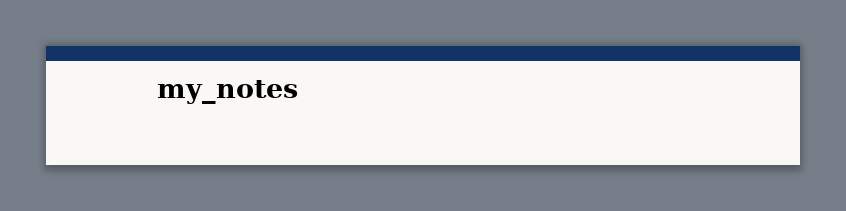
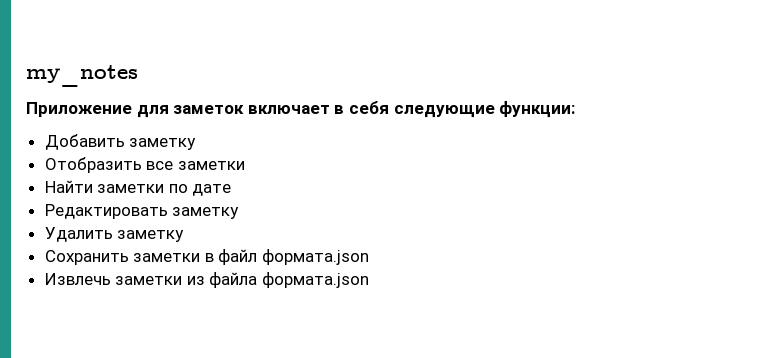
+ Приложение для заметок включает в себя следующие функции:
+ Добавить заметку
+ Отобразить все заметки
+ Найти заметки по дате
+ Редактировать заметку
+ Удалить заметку
+ Сохранить заметки в файл формата.json
+ Извлечь заметки из файла формата.json

